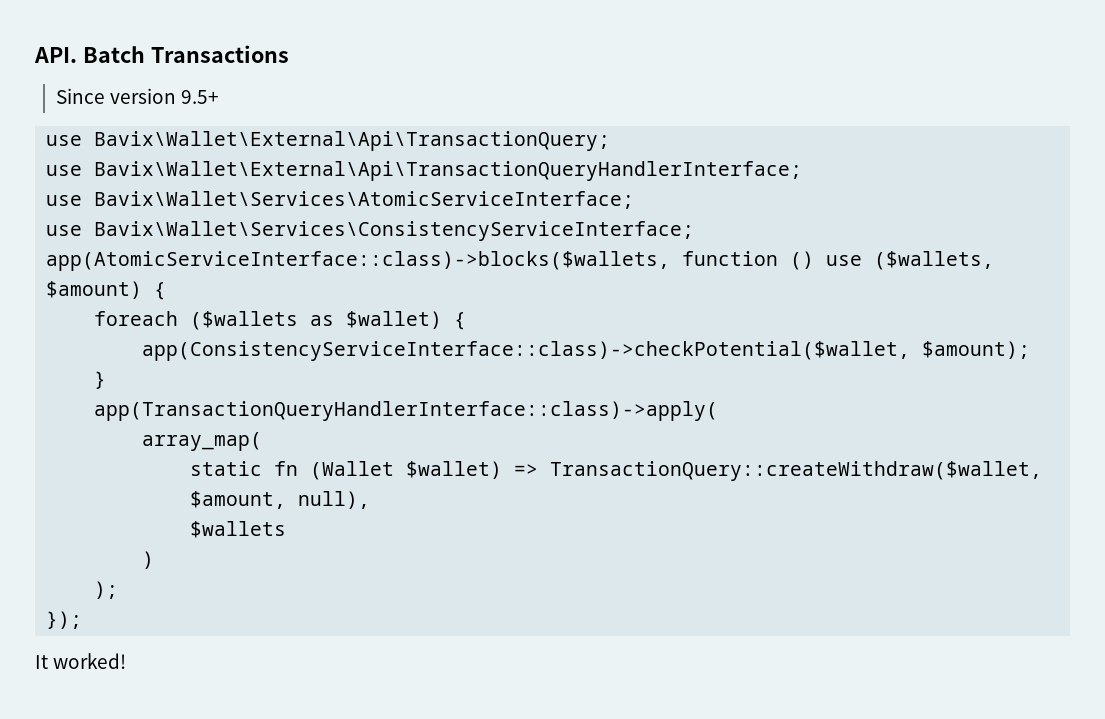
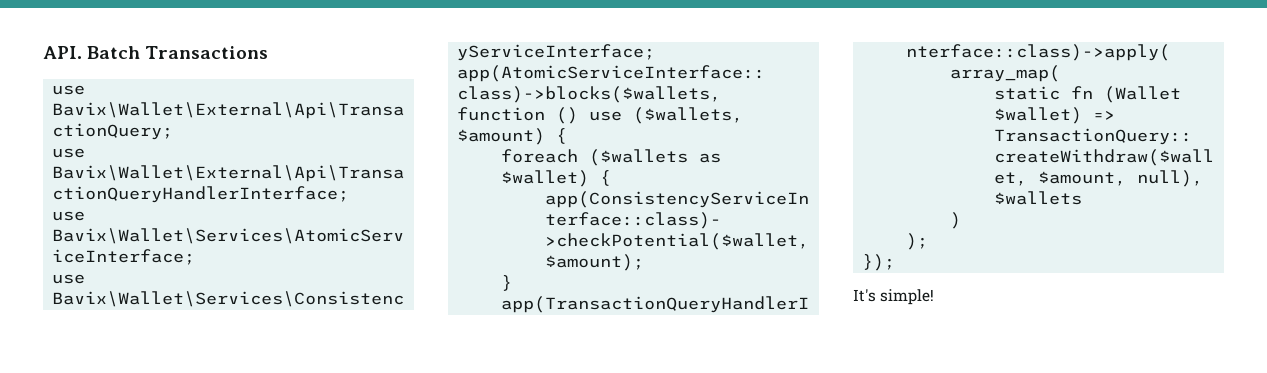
- Since version 9.5+
- It worked!
+ It's simple!

